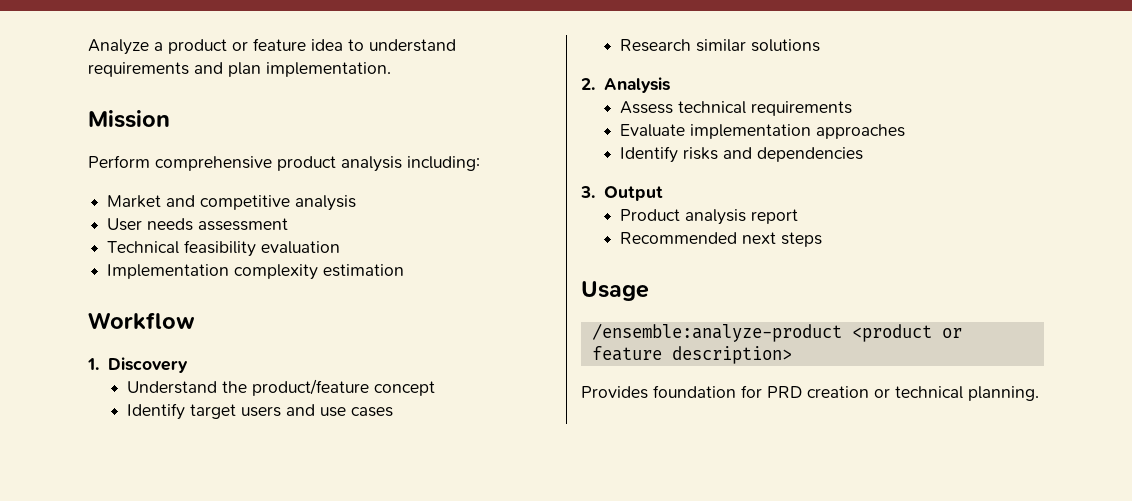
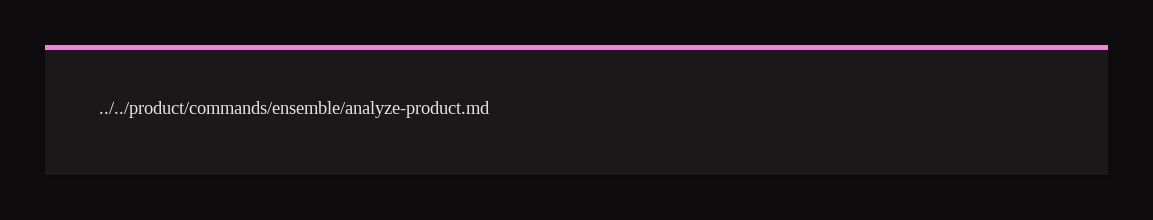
- Analyze a product or feature idea to understand requirements and plan implementation.
- Mission
- Perform comprehensive product analysis including:
- Market and competitive analysis
- User needs assessment
- Technical feasibility evaluation
- Implementation complexity estimation
- Workflow
- 1. Discovery
- Understand the product/feature concept
- Identify target users and use cases
- Research similar solutions
- 2. Analysis
- Assess technical requirements
- Evaluate implementation approaches
- Identify risks and dependencies
- 3. Output
- Product analysis report
- Recommended next steps
- Usage
- /ensemble:analyze-product <product or feature description>
- Provides foundation for PRD creation or technical planning.
+ ../../product/commands/ensemble/analyze-product.md

